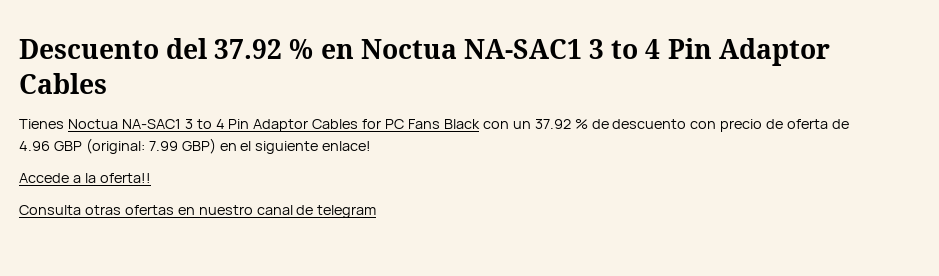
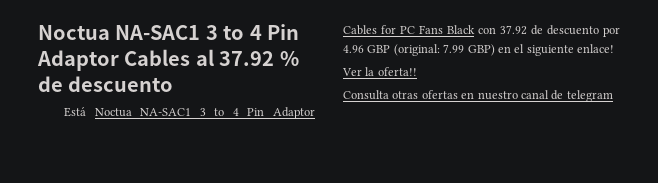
- Descuento del 37.92 % en Noctua NA-SAC1 3 to 4 Pin Adaptor Cables
- Tienes Noctua NA-SAC1 3 to 4 Pin Adaptor Cables for PC Fans Black con un 37.92 % de descuento con precio de oferta de 4.96 GBP (original: 7.99 GBP) en el siguiente enlace!
+ Noctua NA-SAC1 3 to 4 Pin Adaptor Cables al 37.92 % de descuento
+ Está Noctua NA-SAC1 3 to 4 Pin Adaptor Cables for PC Fans Black con 37.92 de descuento por 4.96 GBP (original: 7.99 GBP) en el siguiente enlace!
- Accede a la oferta!!
+ Ver la oferta!!

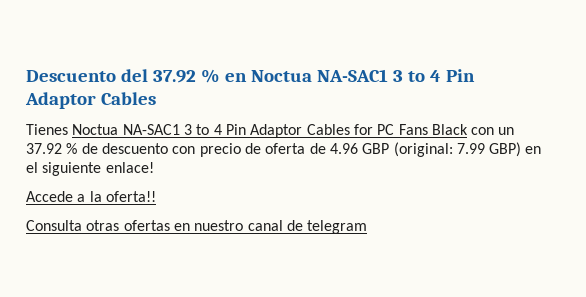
- Noctua NA-SAC1 3 to 4 Pin Adaptor Cables al 37.92 % de descuento
- Está Noctua NA-SAC1 3 to 4 Pin Adaptor Cables for PC Fans Black con 37.92 de descuento por 4.96 GBP (original: 7.99 GBP) en el siguiente enlace!
+ Descuento del 37.92 % en Noctua NA-SAC1 3 to 4 Pin Adaptor Cables
+ Tienes Noctua NA-SAC1 3 to 4 Pin Adaptor Cables for PC Fans Black con un 37.92 % de descuento con precio de oferta de 4.96 GBP (original: 7.99 GBP) en el siguiente enlace!
- Ver la oferta!!
+ Accede a la oferta!!

